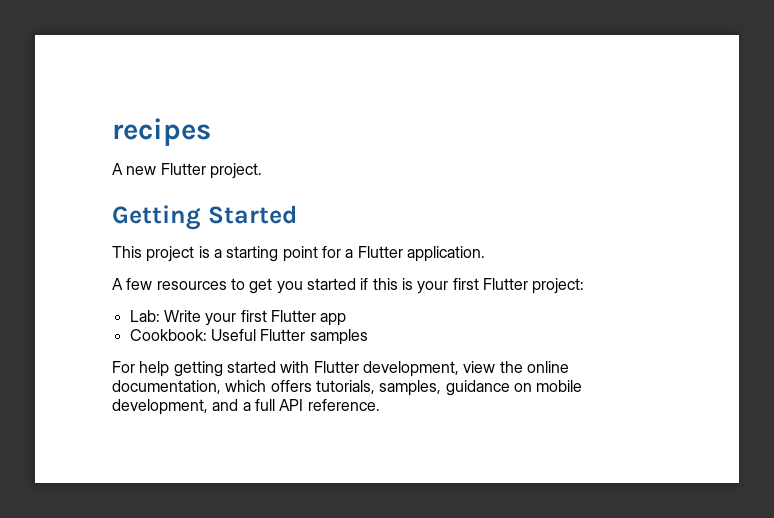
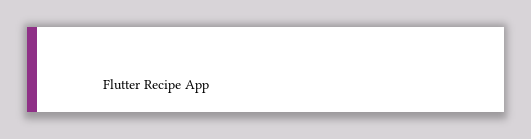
- recipes
- A new Flutter project.
- Getting Started
- This project is a starting point for a Flutter application.
- A few resources to get you started if this is your first Flutter project:
- Lab: Write your first Flutter app
- Cookbook: Useful Flutter samples
- For help getting started with Flutter development, view the online documentation, which offers tutorials, samples, guidance on mobile development, and a full API reference.
+ Flutter Recipe App

